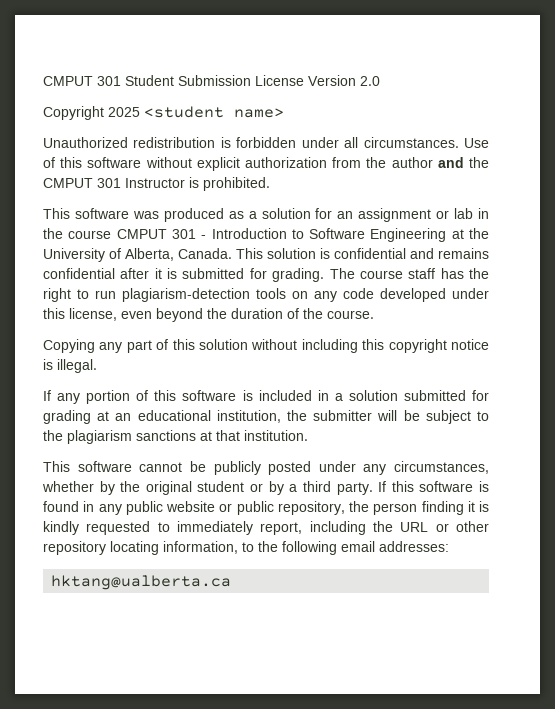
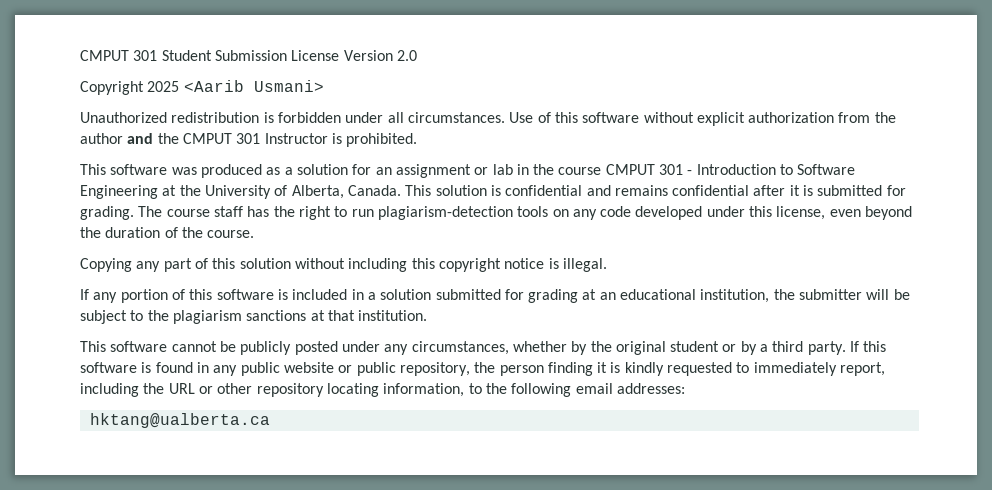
- Copyright 2025 <student name>
+ Copyright 2025 <Aarib Usmani>

